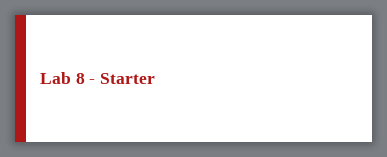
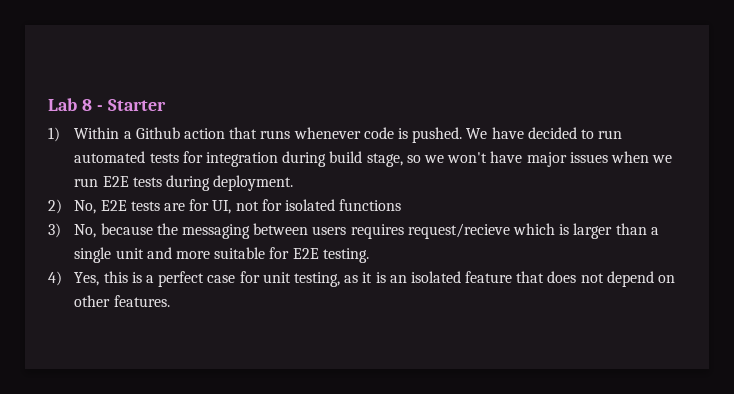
+ 1) Within a Github action that runs whenever code is pushed. We have decided to run automated tests for integration during build stage, so we won't have major issues when we run E2E tests during deployment.
+ 2) No, E2E tests are for UI, not for isolated functions
+ 3) No, because the messaging between users requires request/recieve which is larger than a single unit and more suitable for E2E testing.
+ 4) Yes, this is a perfect case for unit testing, as it is an isolated feature that does not depend on other features.

